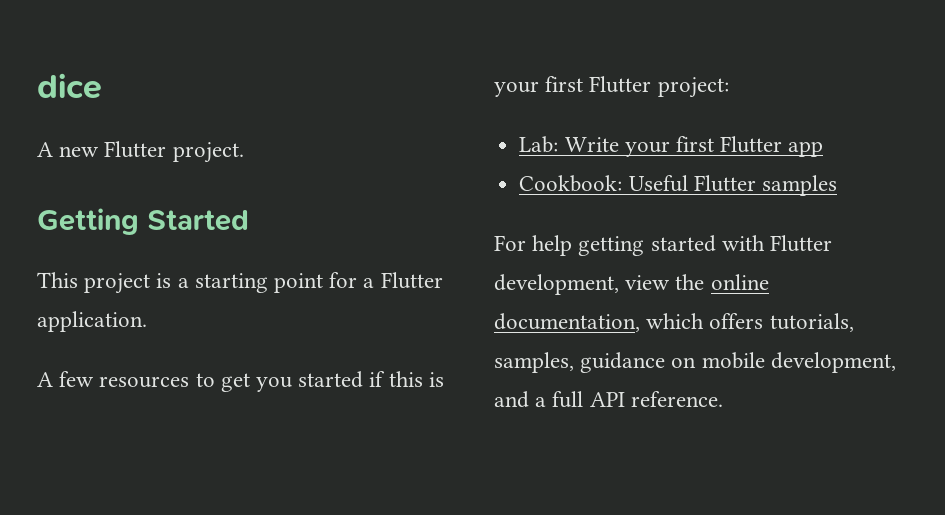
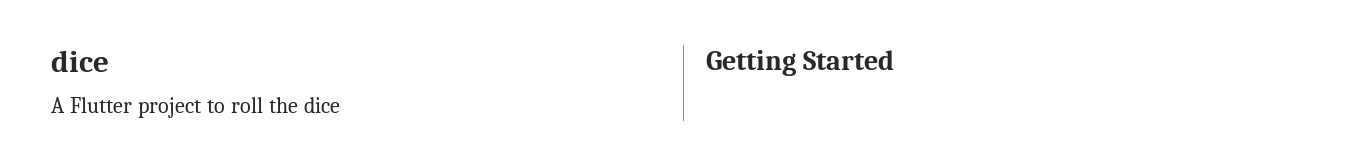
- A new Flutter project.
+ A Flutter project to roll the dice
  Getting Started
- This project is a starting point for a Flutter application.
- A few resources to get you started if this is your first Flutter project:
- Lab: Write your first Flutter app
- Cookbook: Useful Flutter samples
- For help getting started with Flutter development, view the online documentation, which offers tutorials, samples, guidance on mobile development, and a full API reference.

